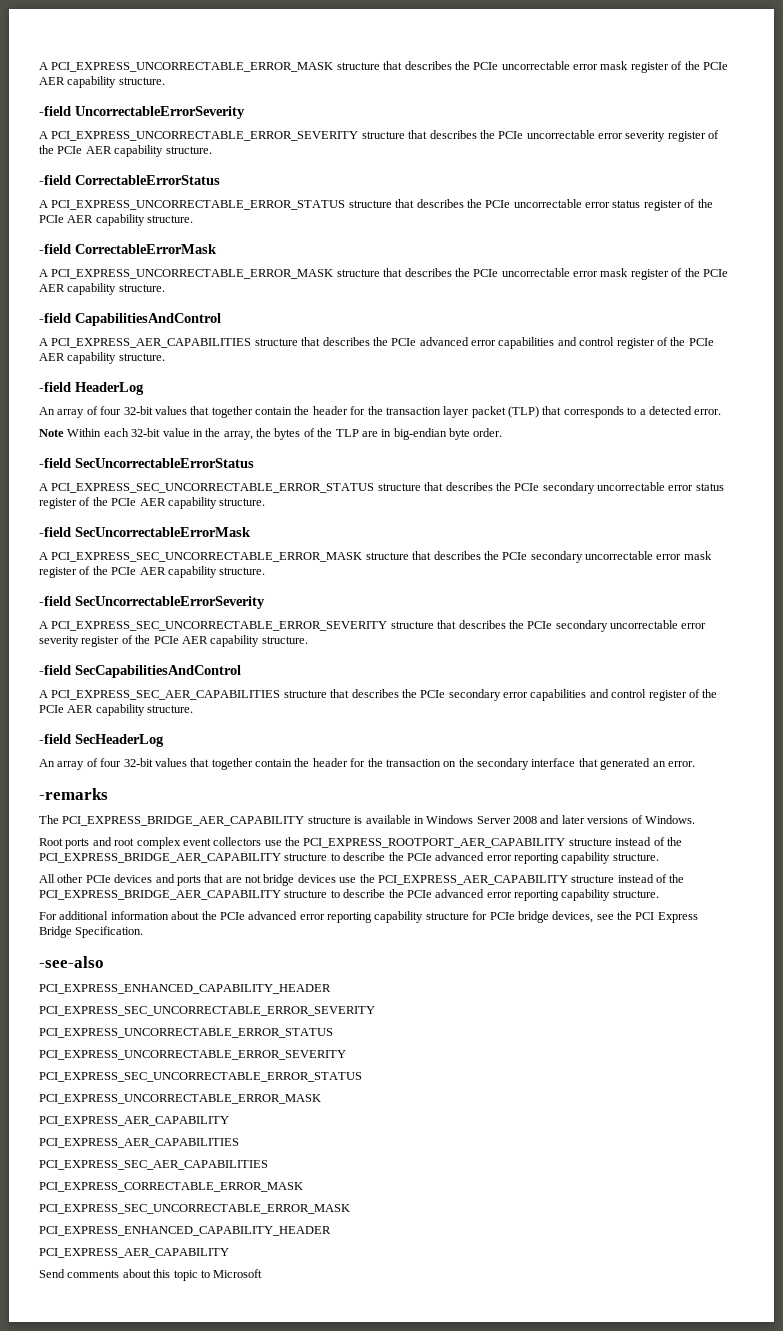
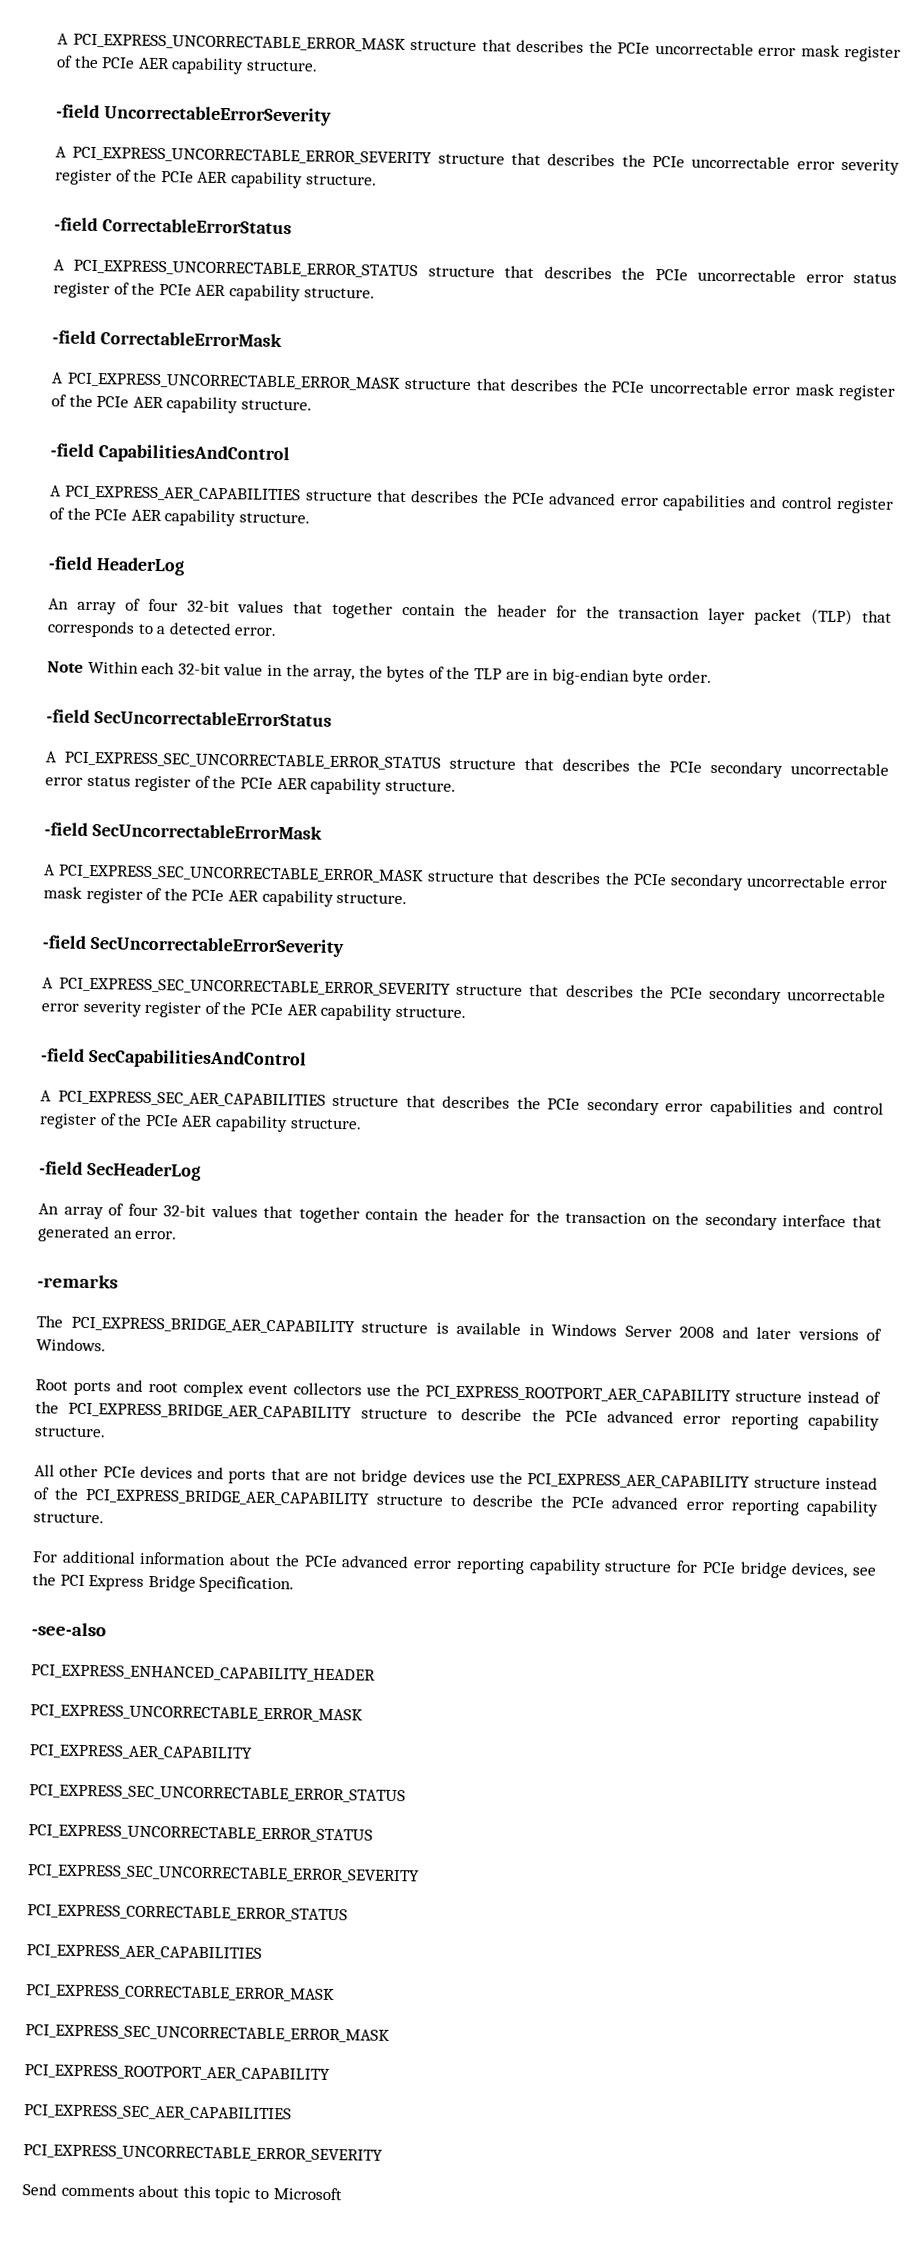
  -see-also
  PCI_EXPRESS_ENHANCED_CAPABILITY_HEADER
- PCI_EXPRESS_SEC_UNCORRECTABLE_ERROR_SEVERITY
- PCI_EXPRESS_UNCORRECTABLE_ERROR_STATUS
- PCI_EXPRESS_UNCORRECTABLE_ERROR_SEVERITY
- PCI_EXPRESS_SEC_UNCORRECTABLE_ERROR_STATUS
  PCI_EXPRESS_UNCORRECTABLE_ERROR_MASK
  PCI_EXPRESS_AER_CAPABILITY
+ PCI_EXPRESS_SEC_UNCORRECTABLE_ERROR_STATUS
+ PCI_EXPRESS_UNCORRECTABLE_ERROR_STATUS
+ PCI_EXPRESS_SEC_UNCORRECTABLE_ERROR_SEVERITY
+ PCI_EXPRESS_CORRECTABLE_ERROR_STATUS
  PCI_EXPRESS_AER_CAPABILITIES
- PCI_EXPRESS_SEC_AER_CAPABILITIES
  PCI_EXPRESS_CORRECTABLE_ERROR_MASK
  PCI_EXPRESS_SEC_UNCORRECTABLE_ERROR_MASK
- PCI_EXPRESS_ENHANCED_CAPABILITY_HEADER
- PCI_EXPRESS_AER_CAPABILITY
+ PCI_EXPRESS_ROOTPORT_AER_CAPABILITY
+ PCI_EXPRESS_SEC_AER_CAPABILITIES
+ PCI_EXPRESS_UNCORRECTABLE_ERROR_SEVERITY

